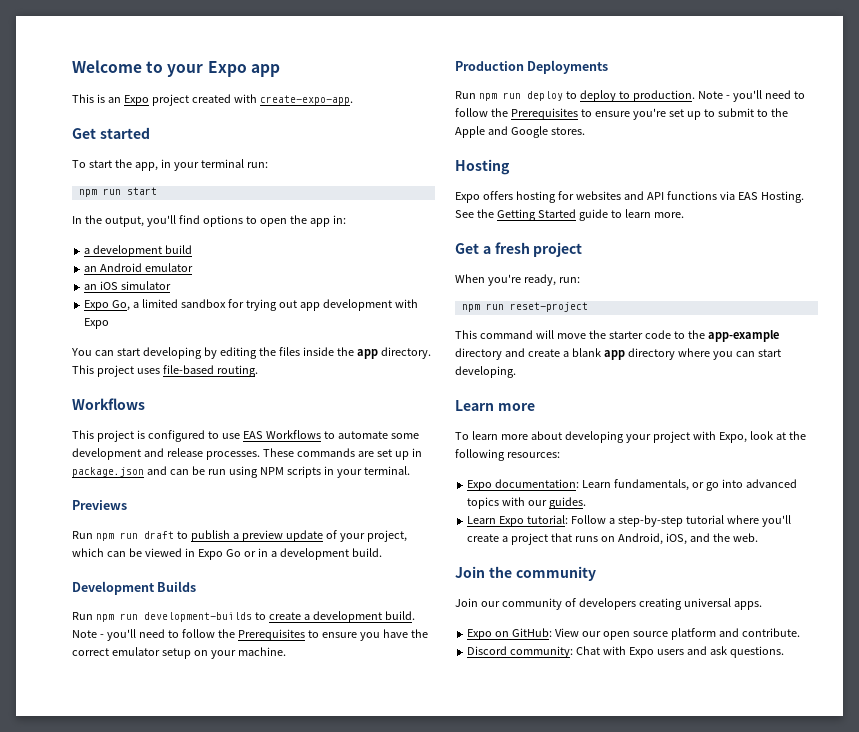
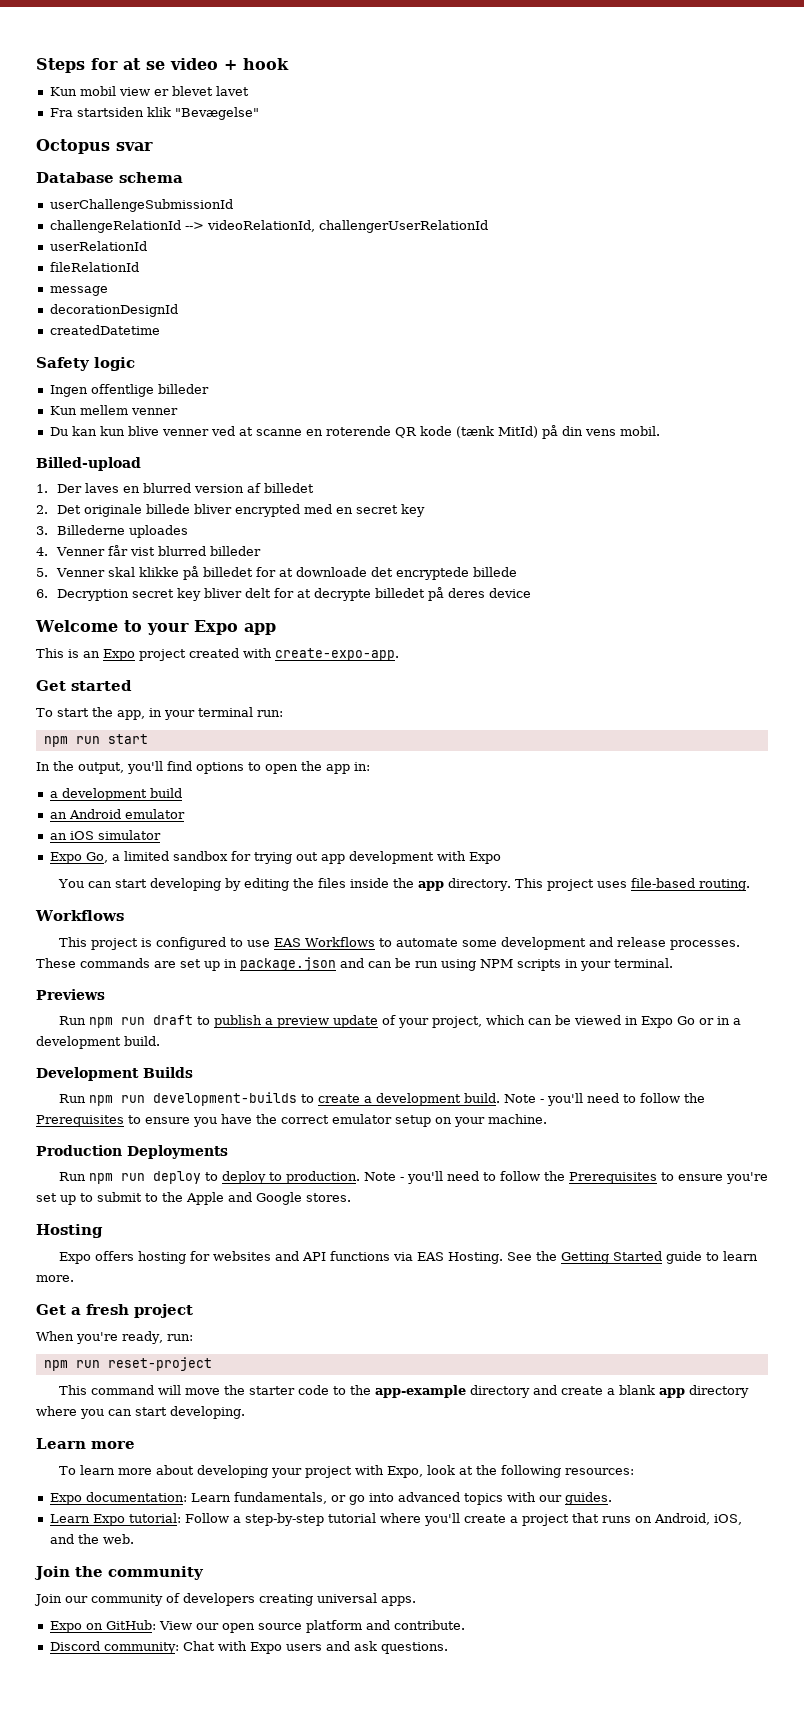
+ Steps for at se video + hook
+ Kun mobil view er blevet lavet
+ Fra startsiden klik "Bevægelse"
+ Octopus svar
+ Database schema
+ userChallengeSubmissionId
+ challengeRelationId --> videoRelationId, challengerUserRelationId
+ userRelationId
+ fileRelationId
+ message
+ decorationDesignId
+ createdDatetime
+ Safety logic
+ Ingen offentlige billeder
+ Kun mellem venner
+ Du kan kun blive venner ved at scanne en roterende QR kode (tænk MitId) på din vens mobil.
+ Billed-upload
+ 1. Der laves en blurred version af billedet
+ 2. Det originale billede bliver encrypted med en secret key
+ 3. Billederne uploades
+ 4. Venner får vist blurred billeder
+ 5. Venner skal klikke på billedet for at downloade det encryptede billede
+ 6. Decryption secret key bliver delt for at decrypte billedet på deres device

